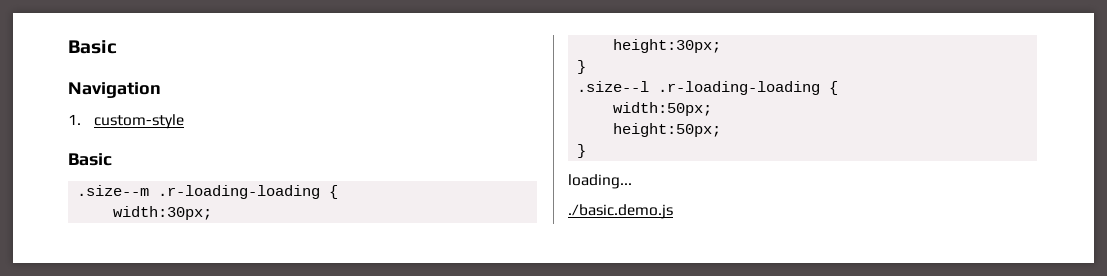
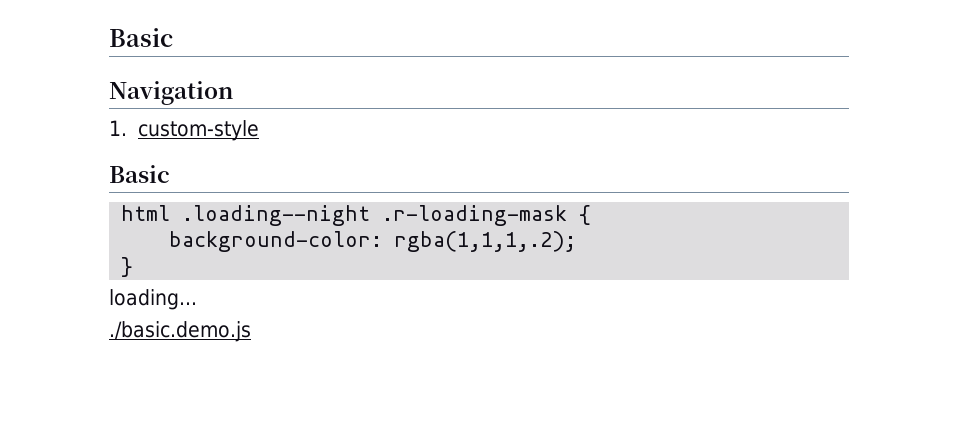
- .size--m .r-loading-loading {
- width:30px;
- height:30px;
- }
- .size--l .r-loading-loading {
- width:50px;
- height:50px;
+ html .loading--night .r-loading-mask {
+ background-color: rgba(1,1,1,.2);

